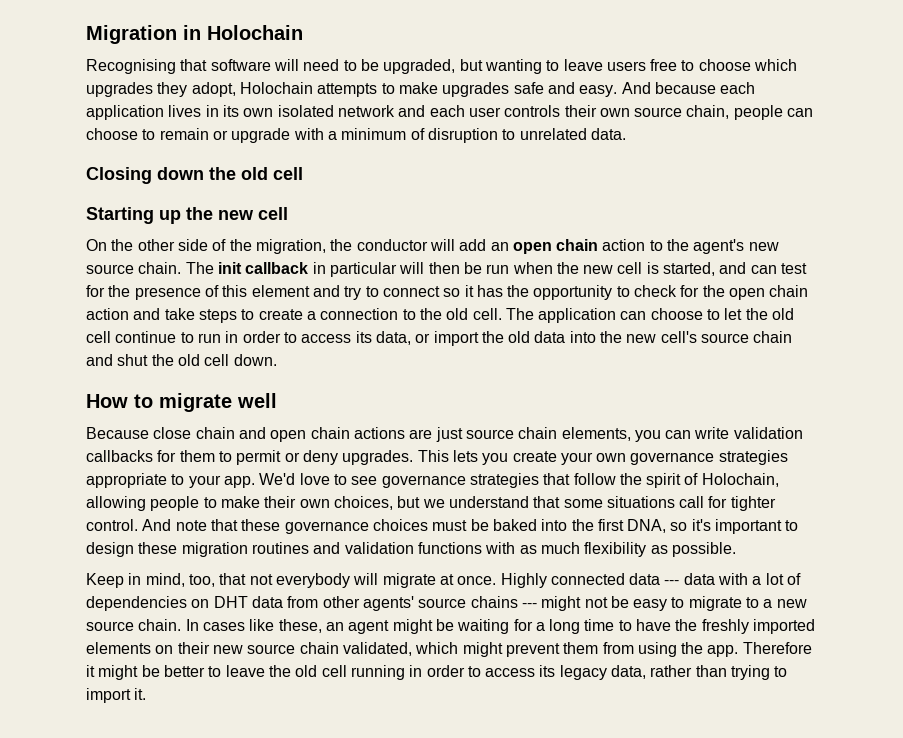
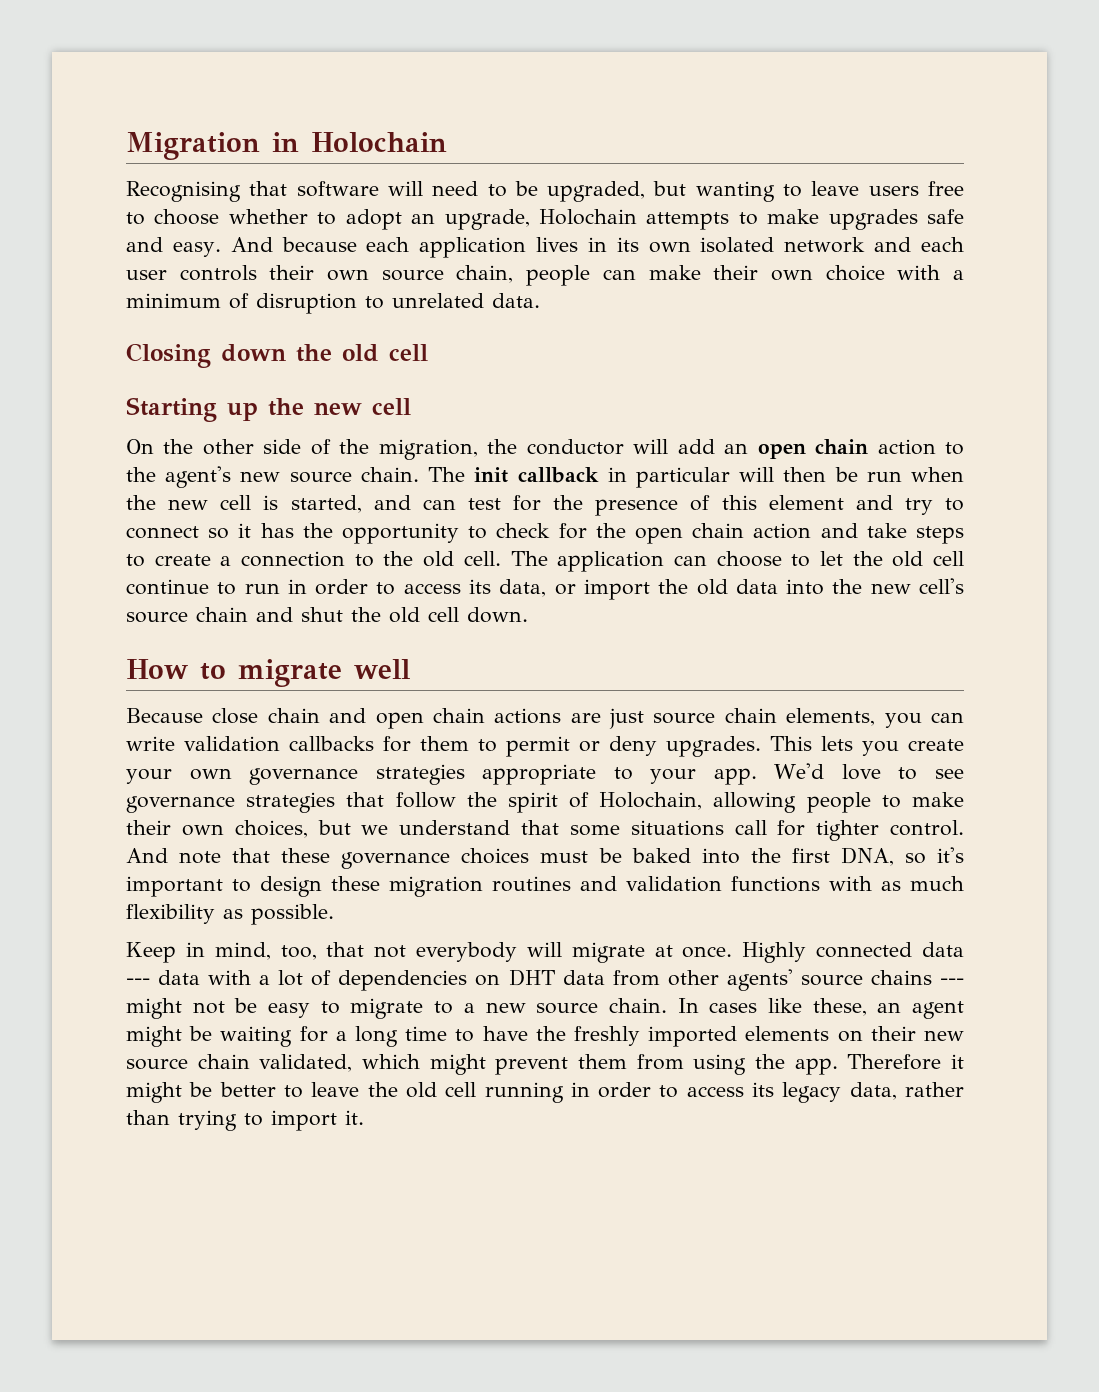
- Recognising that software will need to be upgraded, but wanting to leave users free to choose which upgrades they adopt, Holochain attempts to make upgrades safe and easy.
+ Recognising that software will need to be upgraded, but wanting to leave users free to choose whether to adopt an upgrade, Holochain attempts to make upgrades safe and easy.
- And because each application lives in its own isolated network and each user controls their own source chain, people can choose to remain or upgrade with a minimum of disruption to unrelated data.
+ And because each application lives in its own isolated network and each user controls their own source chain, people can make their own choice with a minimum of disruption to unrelated data.

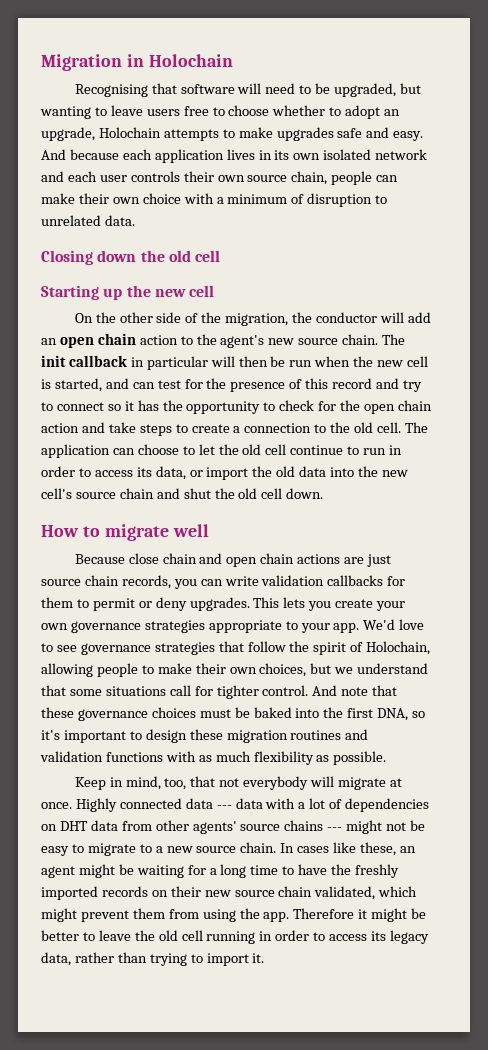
- The init callback in particular will then be run when the new cell is started, and can test for the presence of this element and try to connect so it has the opportunity to check for the open chain action and take steps to create a connection to the old cell.
+ The init callback in particular will then be run when the new cell is started, and can test for the presence of this record and try to connect so it has the opportunity to check for the open chain action and take steps to create a connection to the old cell.
- Because close chain and open chain actions are just source chain elements, you can write validation callbacks for them to permit or deny upgrades.
+ Because close chain and open chain actions are just source chain records, you can write validation callbacks for them to permit or deny upgrades.
- In cases like these, an agent might be waiting for a long time to have the freshly imported elements on their new source chain validated, which might prevent them from using the app.
+ In cases like these, an agent might be waiting for a long time to have the freshly imported records on their new source chain validated, which might prevent them from using the app.

